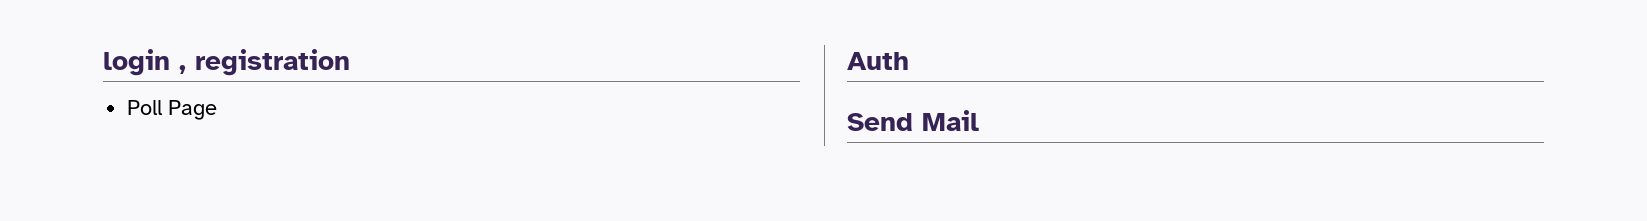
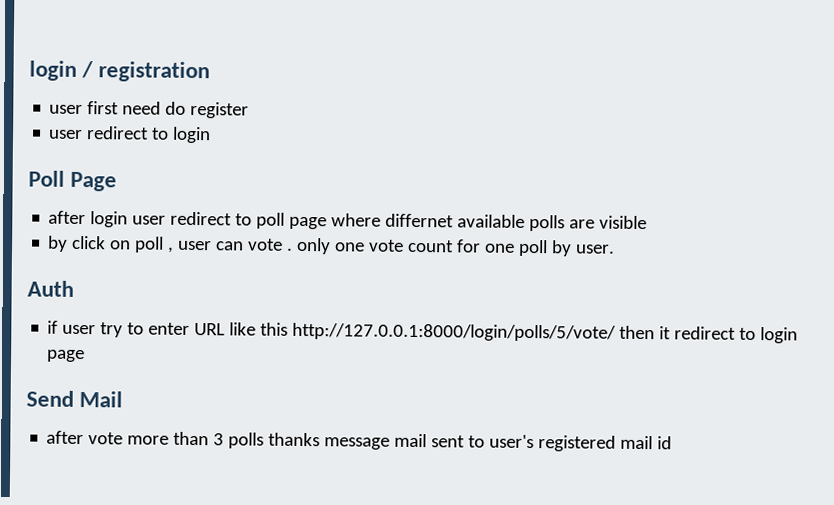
- login , registration
+ login / registration
+ user first need do register
+ user redirect to login
  Poll Page
+ after login user redirect to poll page where differnet available polls are visible
+ by click on poll , user can vote . only one vote count for one poll by user.
  Auth
+ if user try to enter URL like this http://127.0.0.1:8000/login/polls/5/vote/ then it redirect to login page
  Send Mail
+ after vote more than 3 polls thanks message mail sent to user's registered mail id

